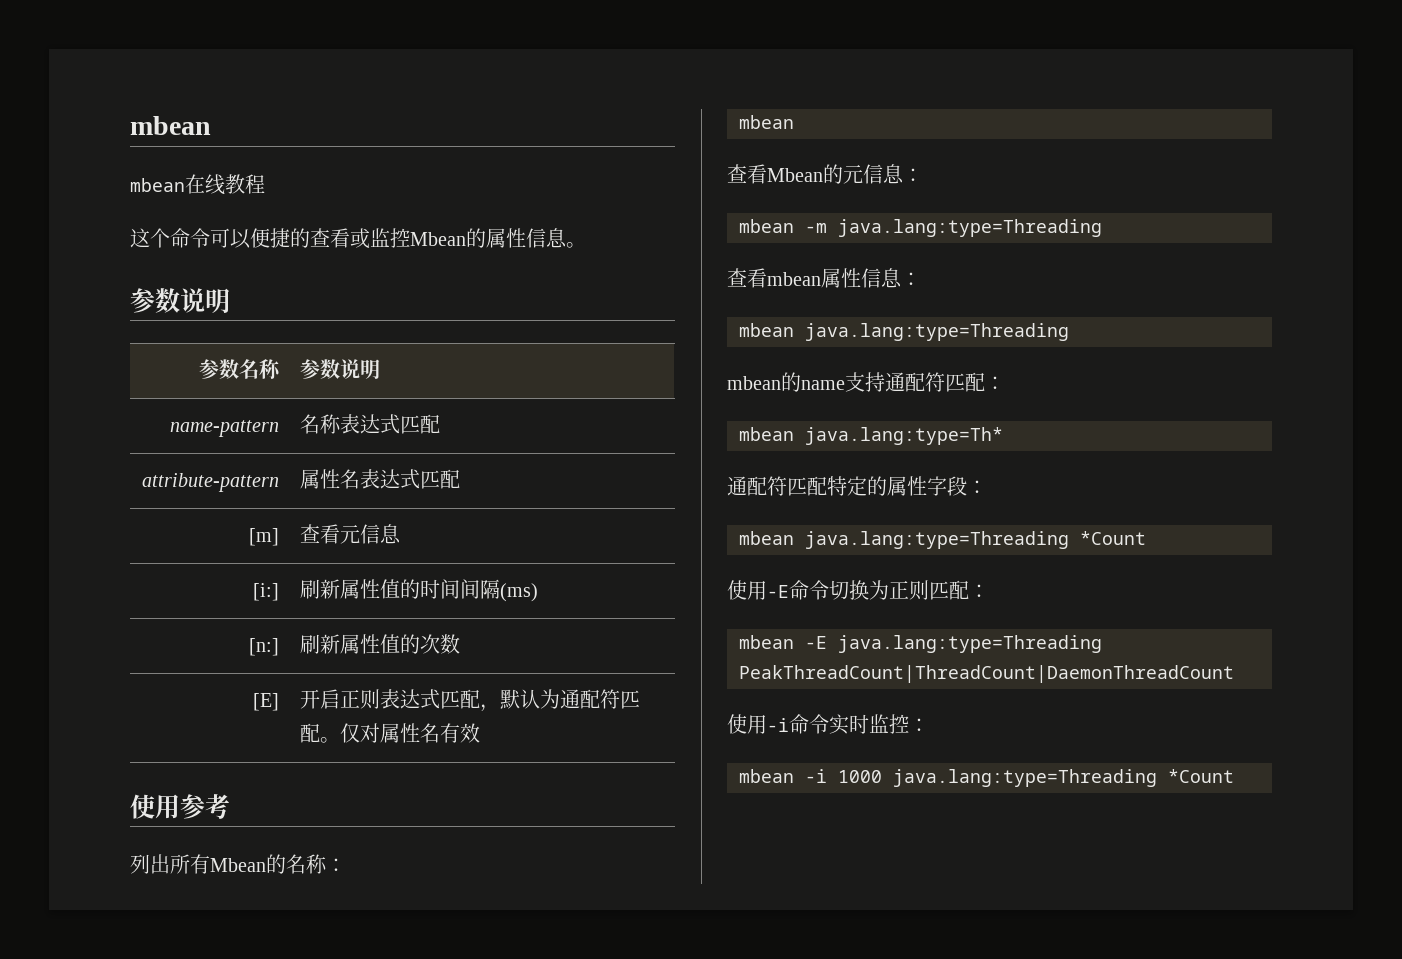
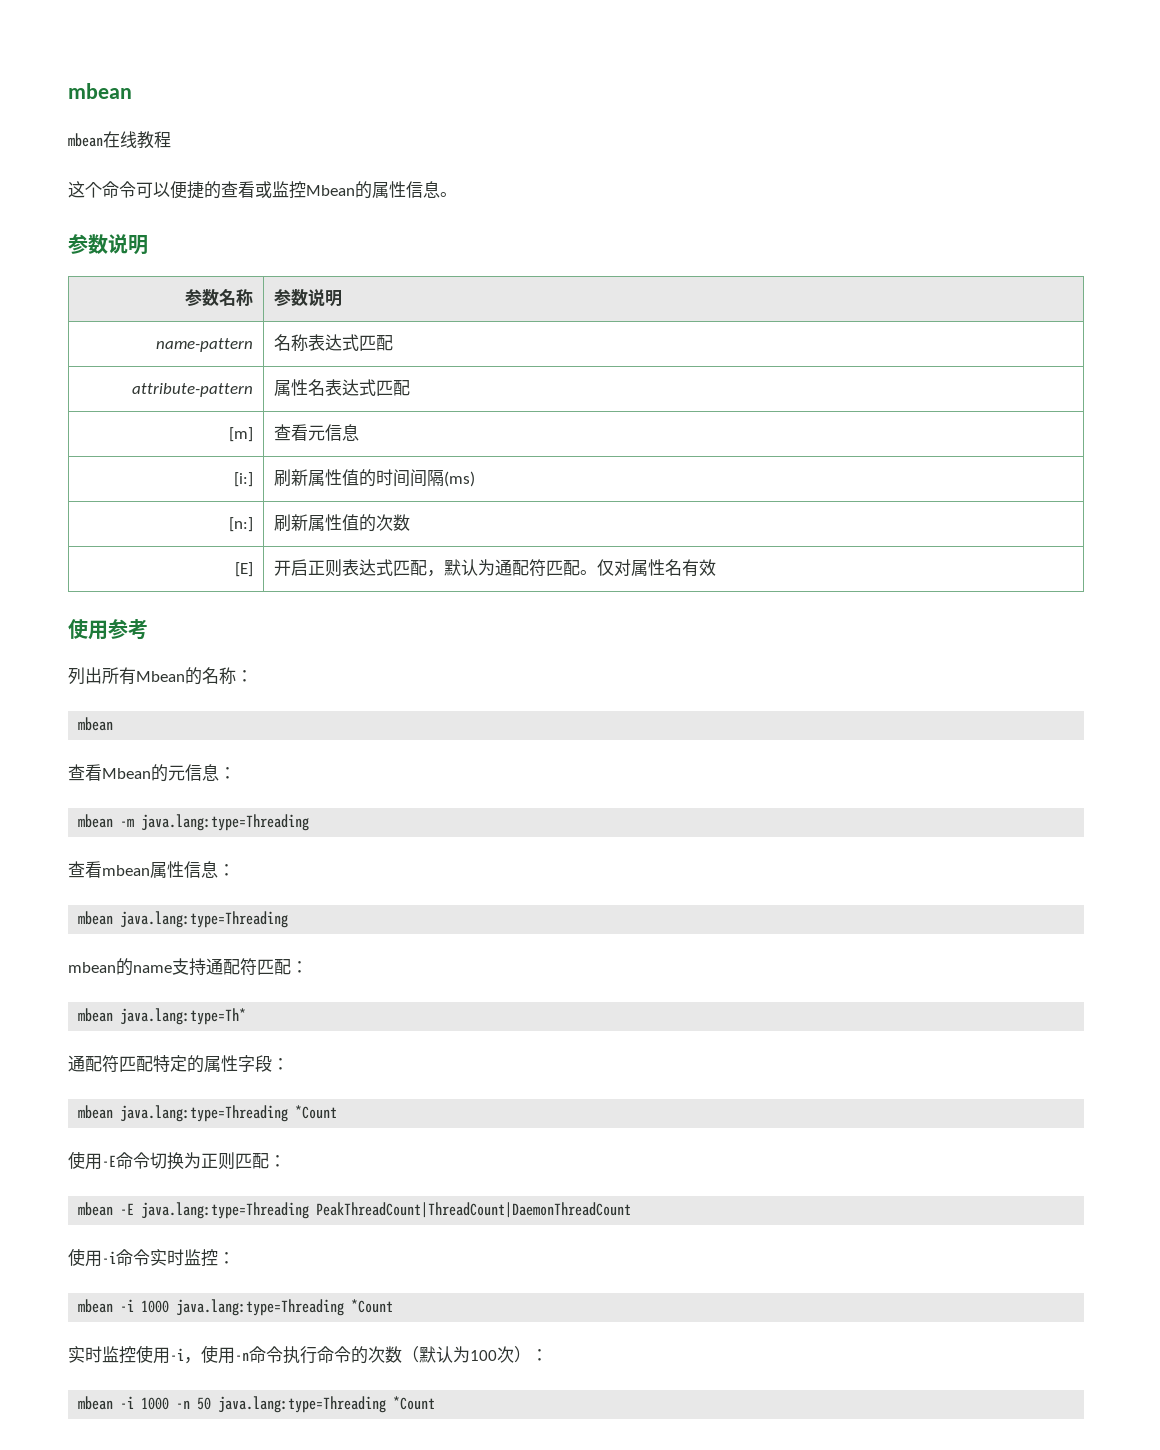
+ 实时监控使用-i，使用-n命令执行命令的次数（默认为100次）：
+ mbean -i 1000 -n 50 java.lang:type=Threading *Count

